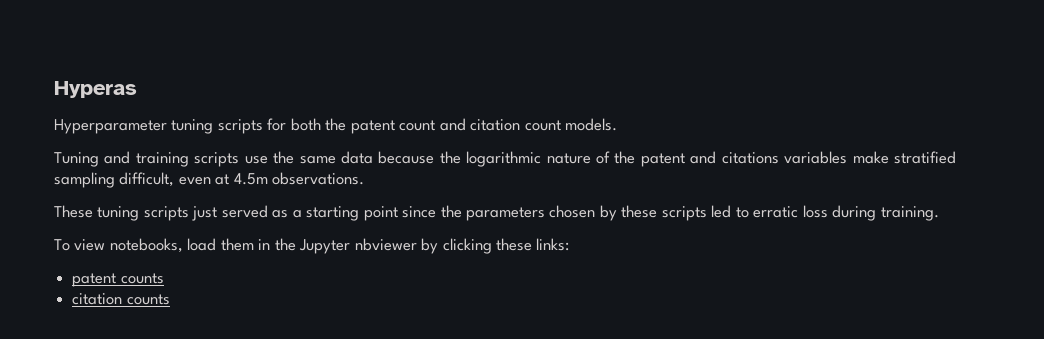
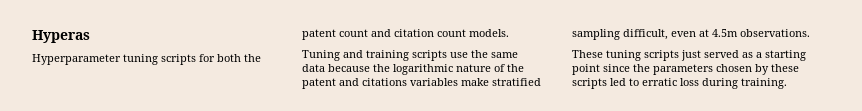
- To view notebooks, load them in the Jupyter nbviewer by clicking these links:
- patent counts
- citation counts

